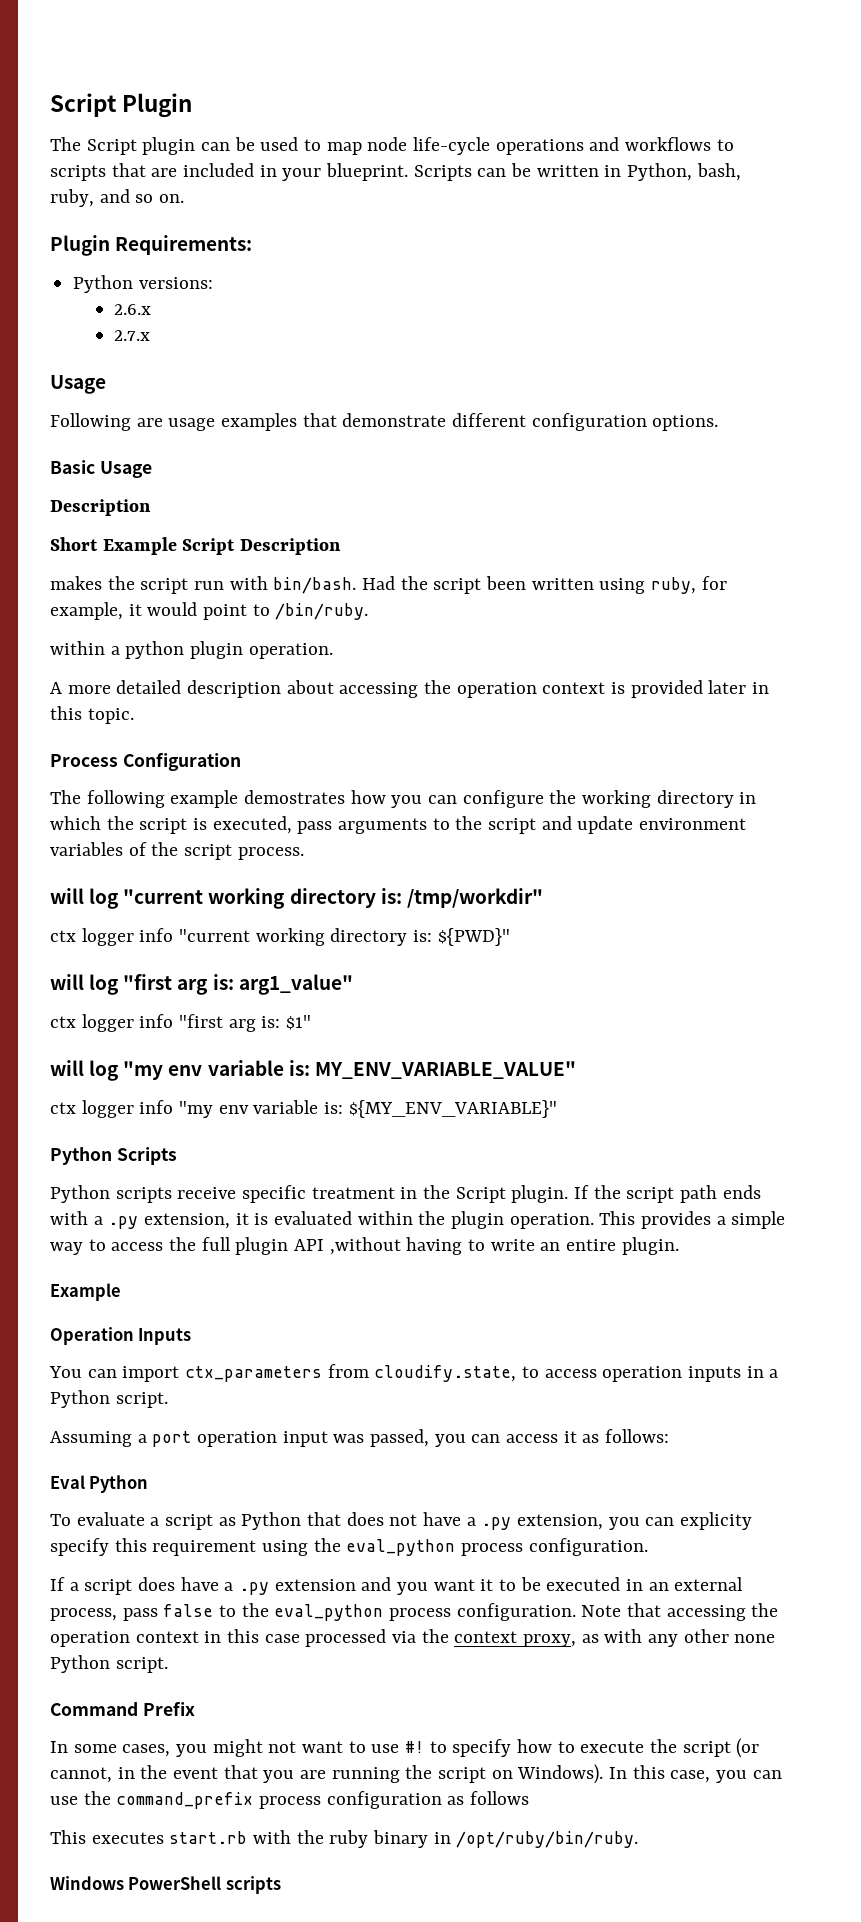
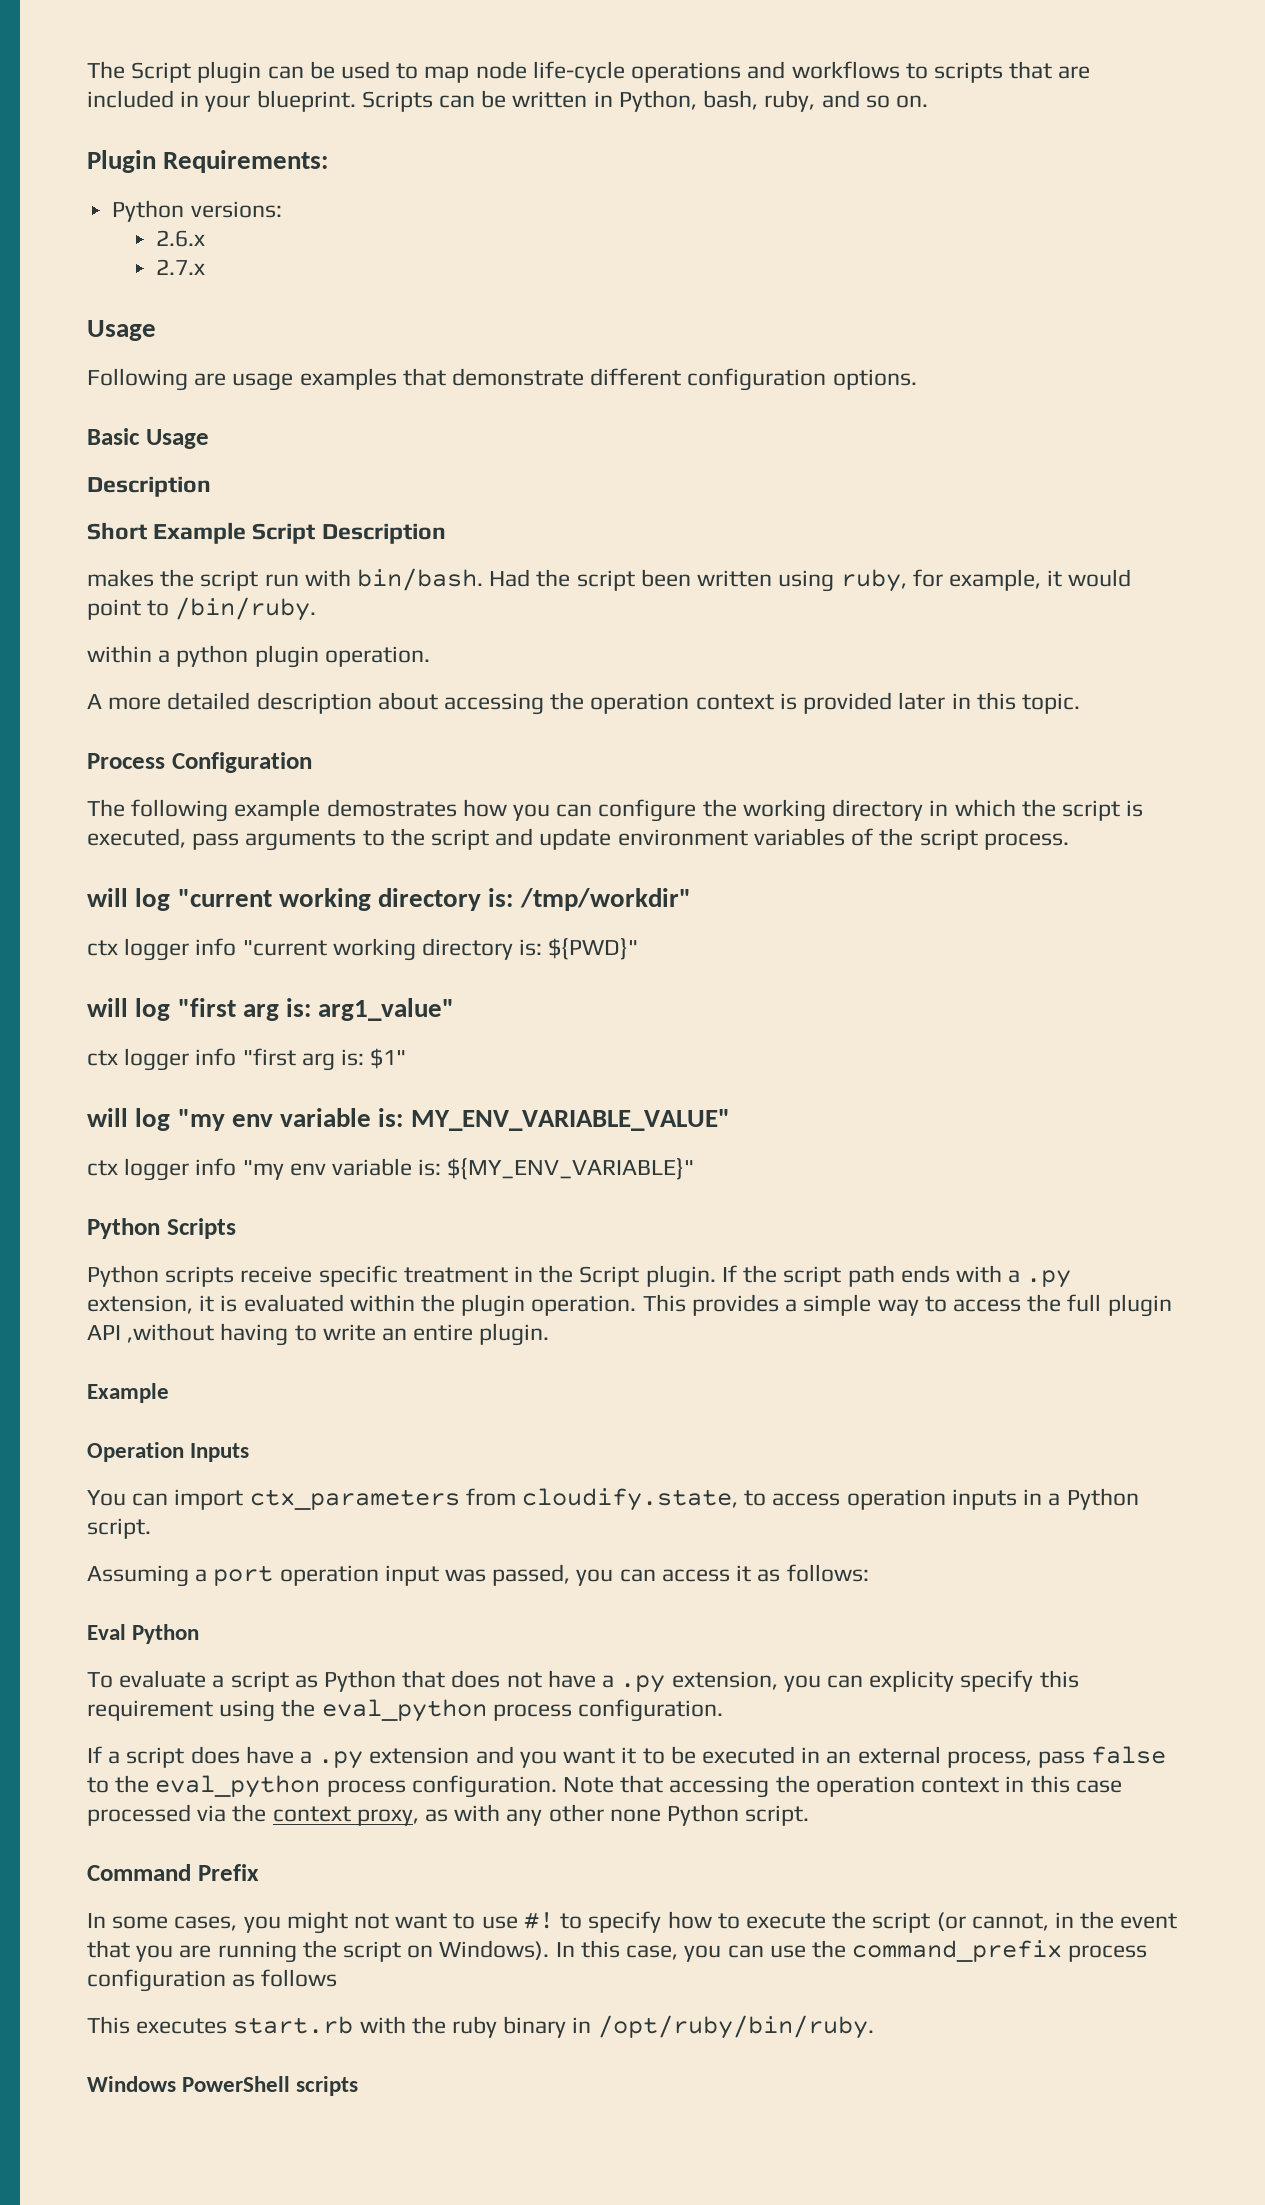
- Script Plugin

